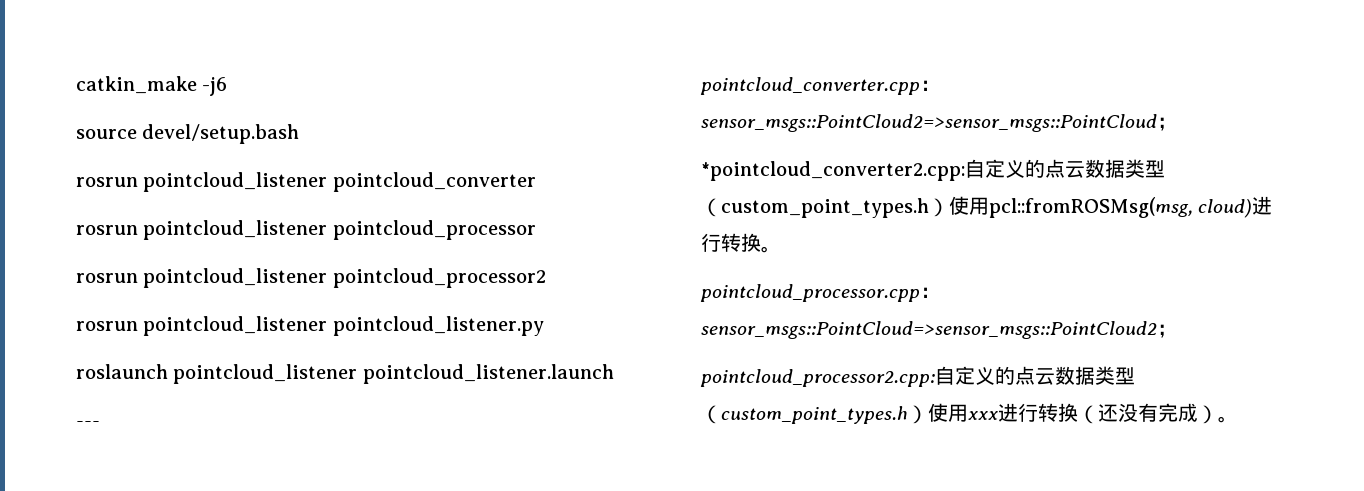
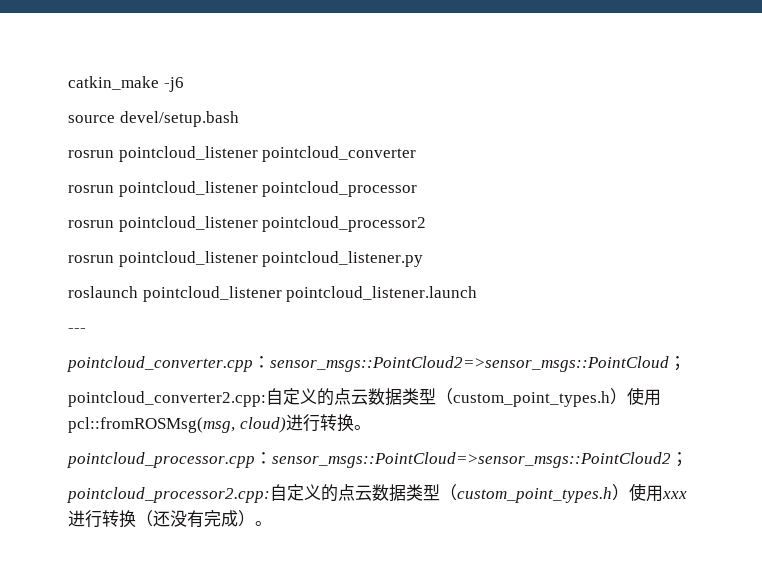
- *pointcloud_converter2.cpp:自定义的点云数据类型（custom_point_types.h）使用pcl::fromROSMsg(msg, cloud)进行转换。
+ pointcloud_converter2.cpp:自定义的点云数据类型（custom_point_types.h）使用pcl::fromROSMsg(msg, cloud)进行转换。

